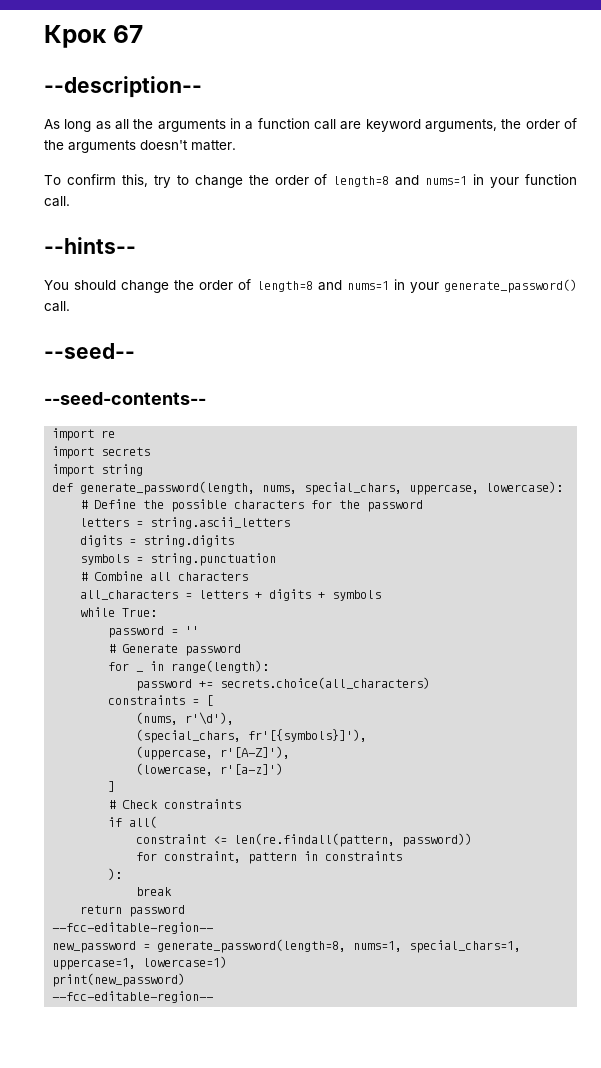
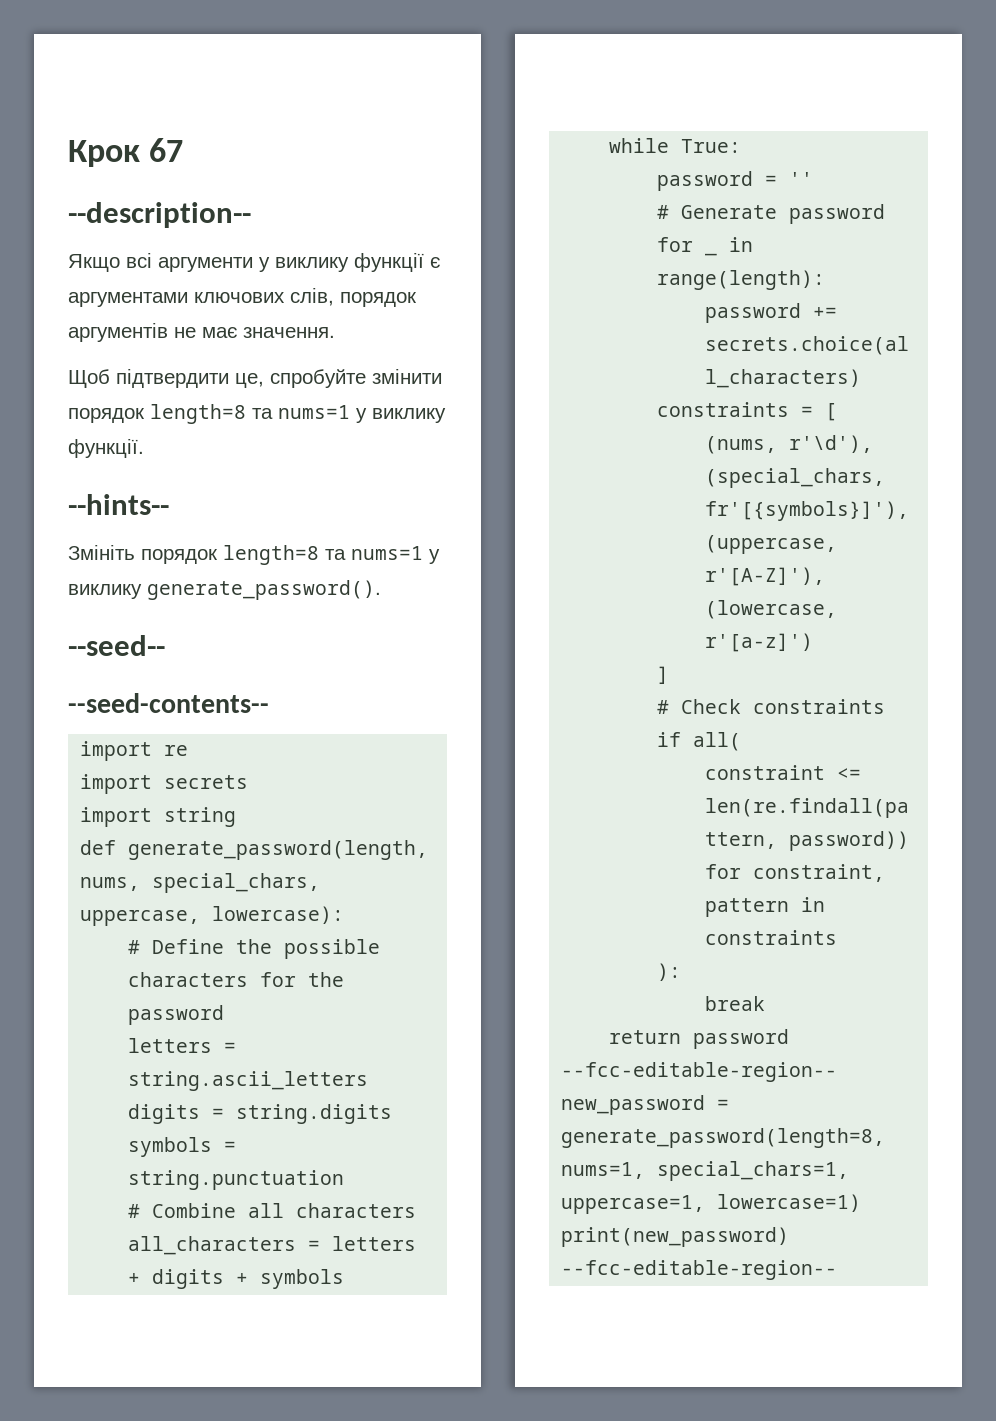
- As long as all the arguments in a function call are keyword arguments, the order of the arguments doesn't matter.
- To confirm this, try to change the order of length=8 and nums=1 in your function call.
+ Якщо всі аргументи у виклику функції є аргументами ключових слів, порядок аргументів не має значення.
+ Щоб підтвердити це, спробуйте змінити порядок length=8 та nums=1 у виклику функції.
  --hints--
- You should change the order of length=8 and nums=1 in your generate_password() call.
+ Змініть порядок length=8 та nums=1 у виклику generate_password().

